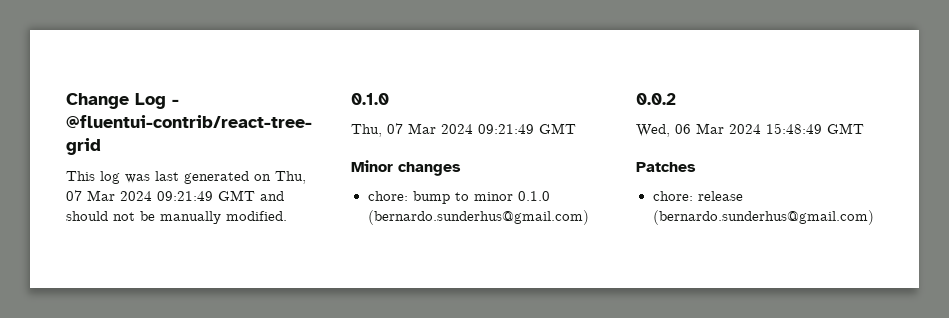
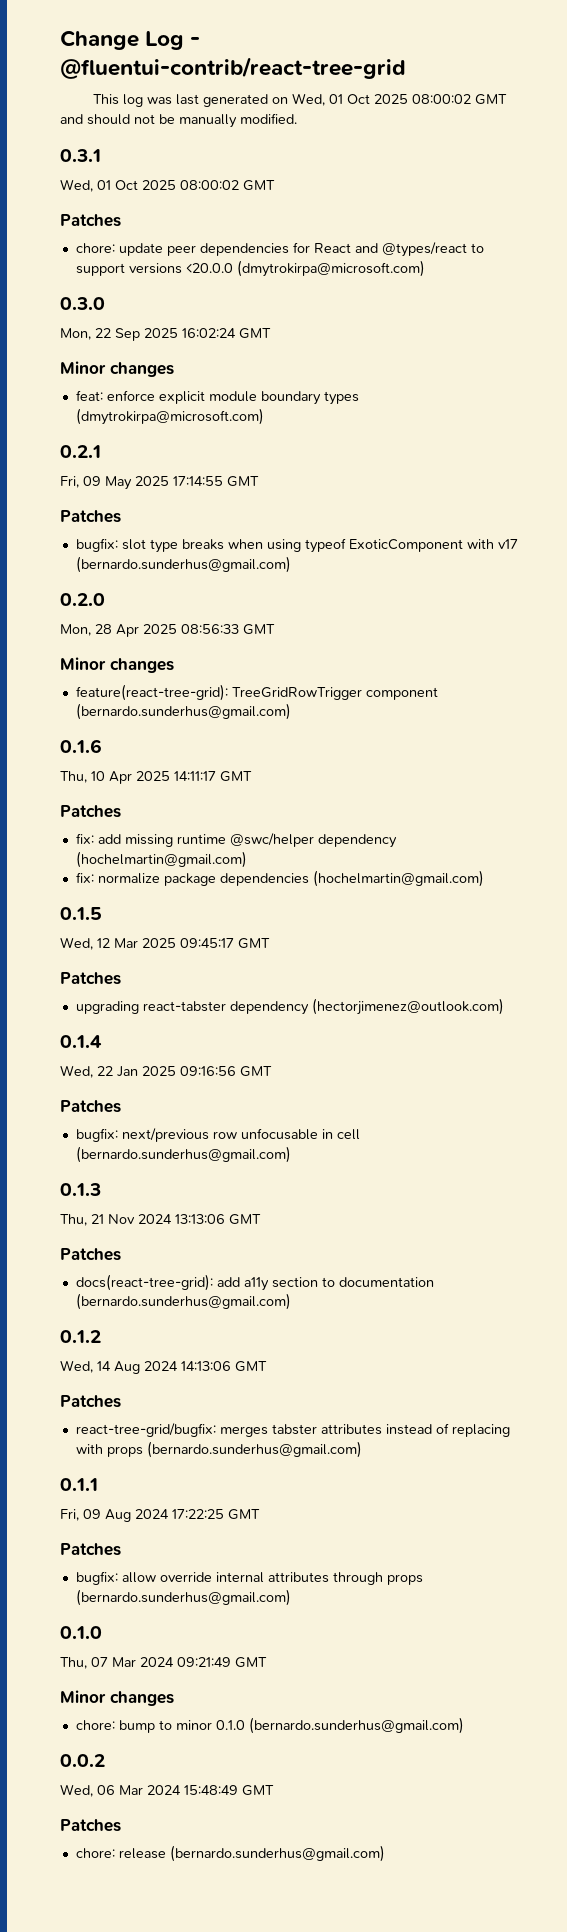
- This log was last generated on Thu, 07 Mar 2024 09:21:49 GMT and should not be manually modified.
+ This log was last generated on Wed, 01 Oct 2025 08:00:02 GMT and should not be manually modified.
+ 0.3.1
+ Wed, 01 Oct 2025 08:00:02 GMT
+ Patches
+ chore: update peer dependencies for React and @types/react to support versions <20.0.0 (dmytrokirpa@microsoft.com)
+ 0.3.0
+ Mon, 22 Sep 2025 16:02:24 GMT
+ Minor changes
+ feat: enforce explicit module boundary types (dmytrokirpa@microsoft.com)
+ 0.2.1
+ Fri, 09 May 2025 17:14:55 GMT
+ Patches
+ bugfix: slot type breaks when using typeof ExoticComponent with v17 (bernardo.sunderhus@gmail.com)
+ 0.2.0
+ Mon, 28 Apr 2025 08:56:33 GMT
+ Minor changes
+ feature(react-tree-grid): TreeGridRowTrigger component (bernardo.sunderhus@gmail.com)
+ 0.1.6
+ Thu, 10 Apr 2025 14:11:17 GMT
+ Patches
+ fix: add missing runtime @swc/helper dependency (hochelmartin@gmail.com)
+ fix: normalize package dependencies (hochelmartin@gmail.com)
+ 0.1.5
+ Wed, 12 Mar 2025 09:45:17 GMT
+ Patches
+ upgrading react-tabster dependency (hectorjimenez@outlook.com)
+ 0.1.4
+ Wed, 22 Jan 2025 09:16:56 GMT
+ Patches
+ bugfix: next/previous row unfocusable in cell (bernardo.sunderhus@gmail.com)
+ 0.1.3
+ Thu, 21 Nov 2024 13:13:06 GMT
+ Patches
+ docs(react-tree-grid): add a11y section to documentation (bernardo.sunderhus@gmail.com)
+ 0.1.2
+ Wed, 14 Aug 2024 14:13:06 GMT
+ Patches
+ react-tree-grid/bugfix: merges tabster attributes instead of replacing with props (bernardo.sunderhus@gmail.com)
+ 0.1.1
+ Fri, 09 Aug 2024 17:22:25 GMT
+ Patches
+ bugfix: allow override internal attributes through props (bernardo.sunderhus@gmail.com)

